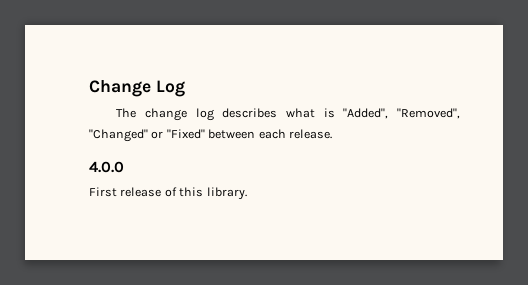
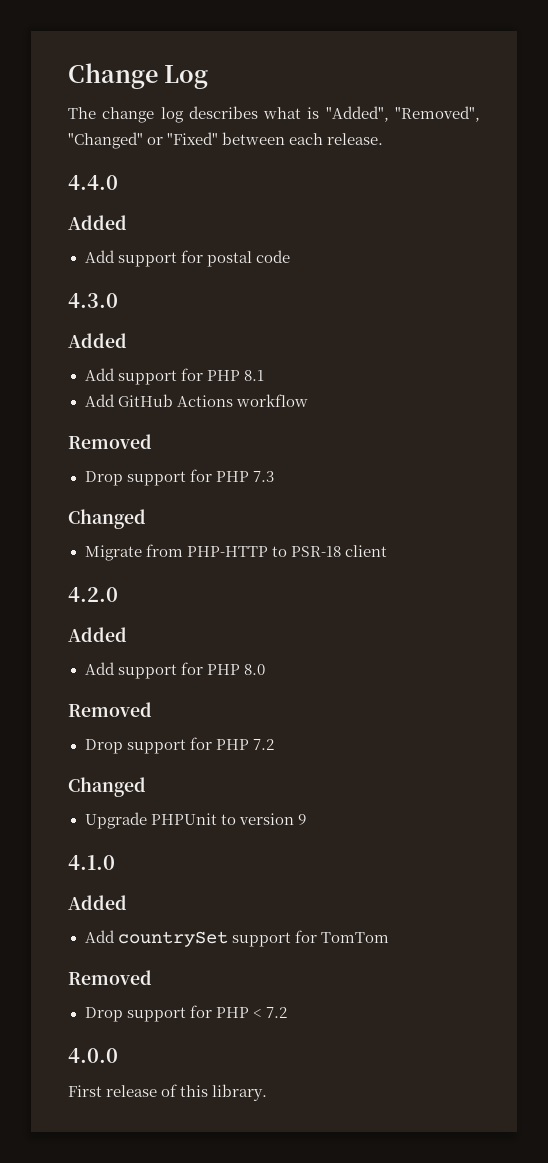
+ 4.4.0
+ Added
+ Add support for postal code
+ 4.3.0
+ Added
+ Add support for PHP 8.1
+ Add GitHub Actions workflow
+ Removed
+ Drop support for PHP 7.3
+ Changed
+ Migrate from PHP-HTTP to PSR-18 client
+ 4.2.0
+ Added
+ Add support for PHP 8.0
+ Removed
+ Drop support for PHP 7.2
+ Changed
+ Upgrade PHPUnit to version 9
+ 4.1.0
+ Added
+ Add countrySet support for TomTom
+ Removed
+ Drop support for PHP < 7.2

